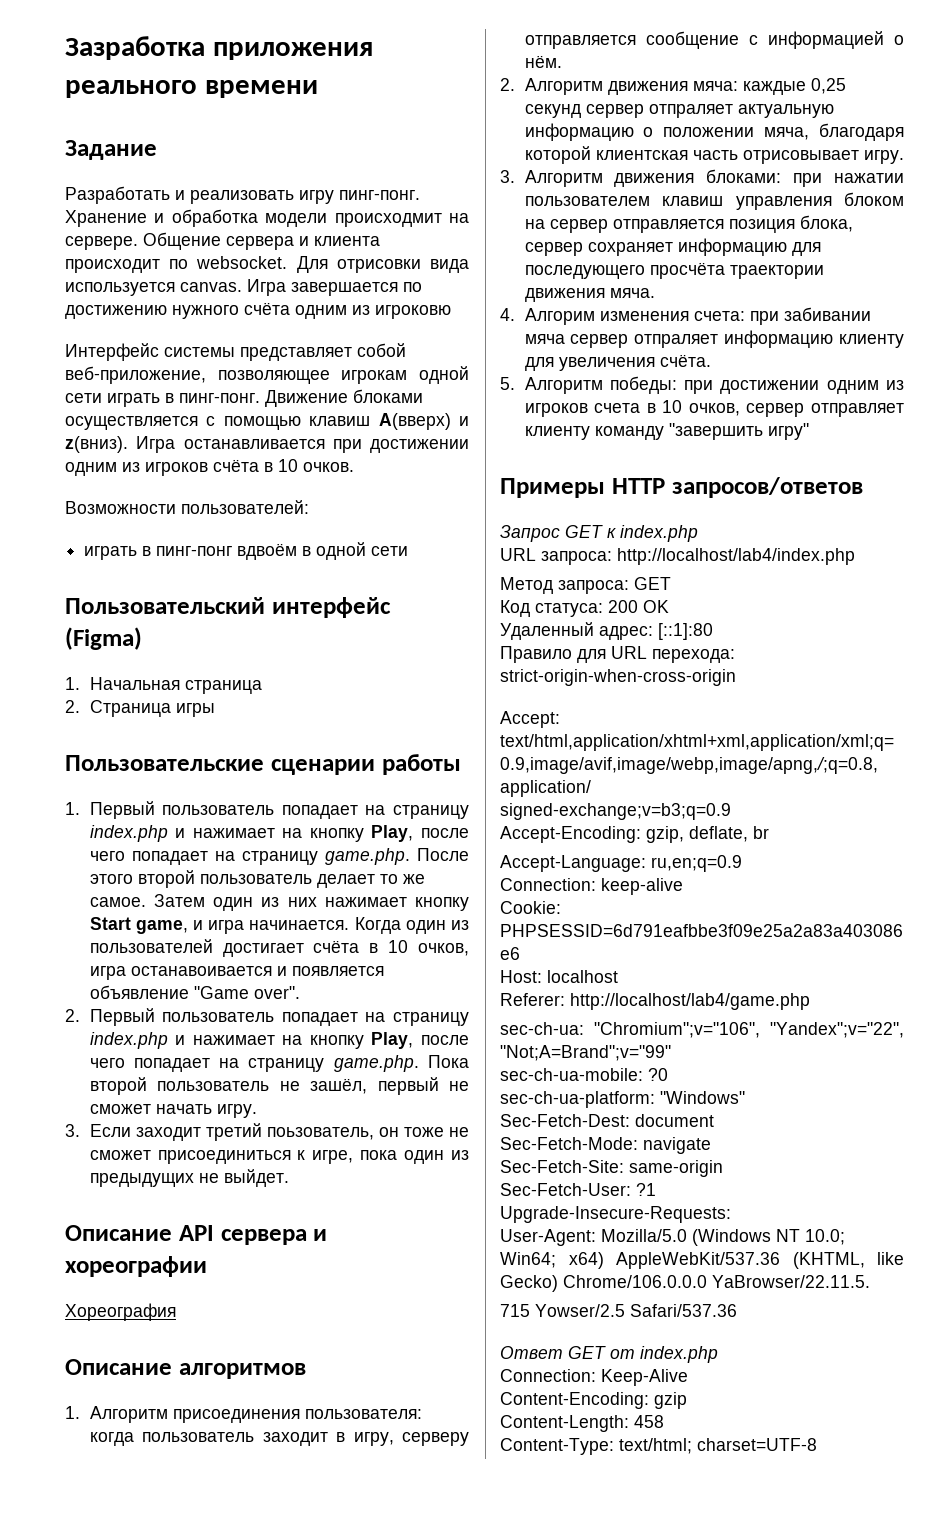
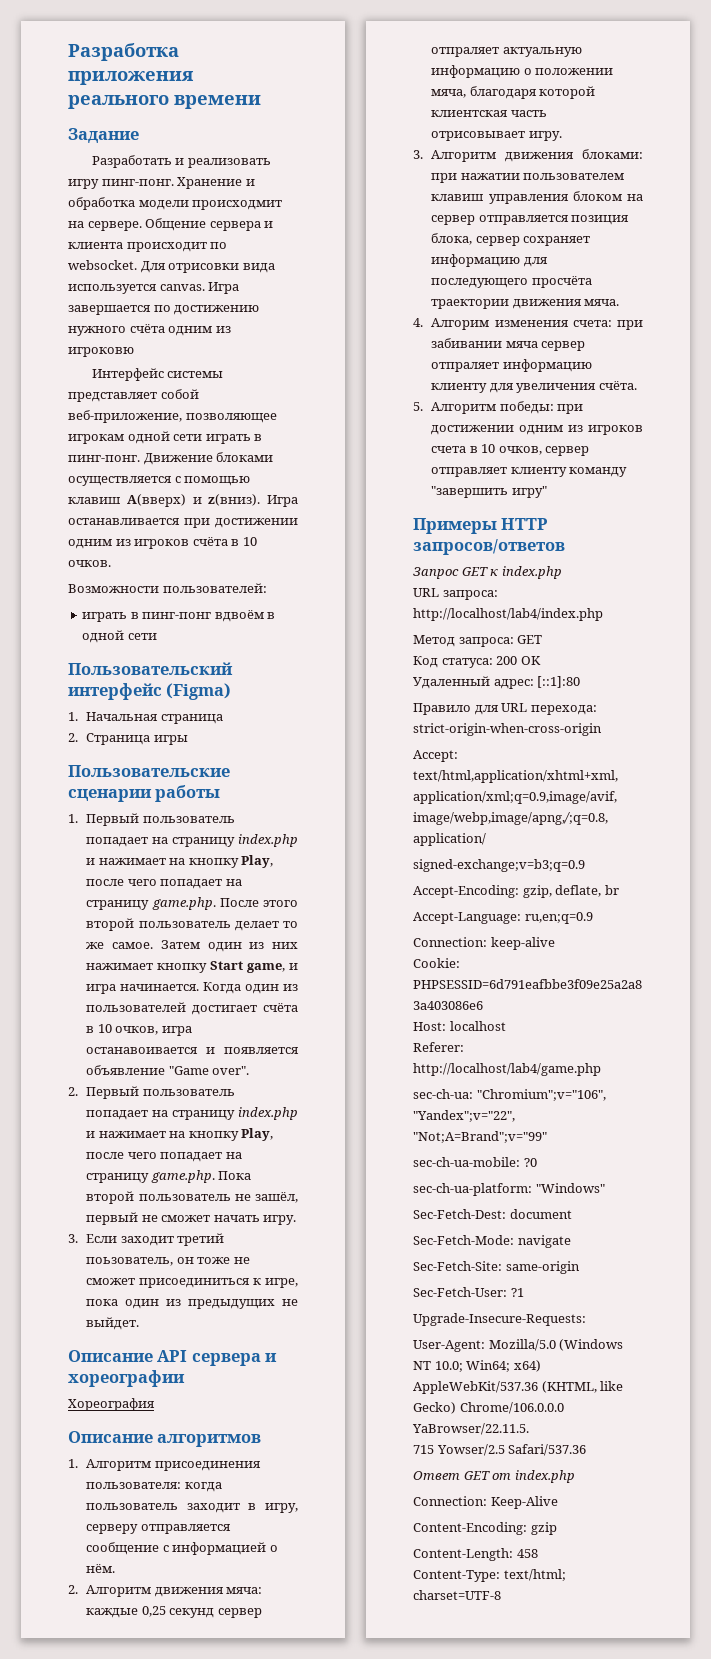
- Зазработка приложения реального времени
+ Разработка приложения реального времени

